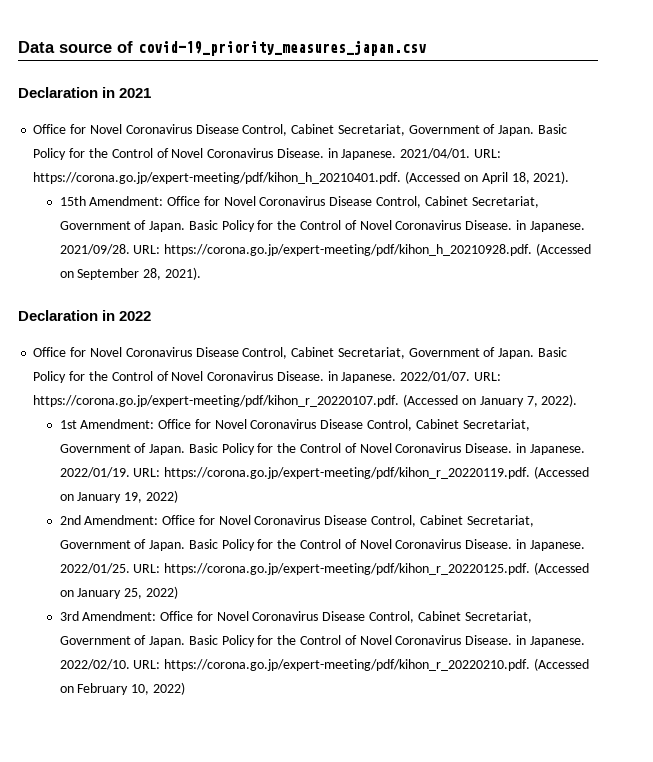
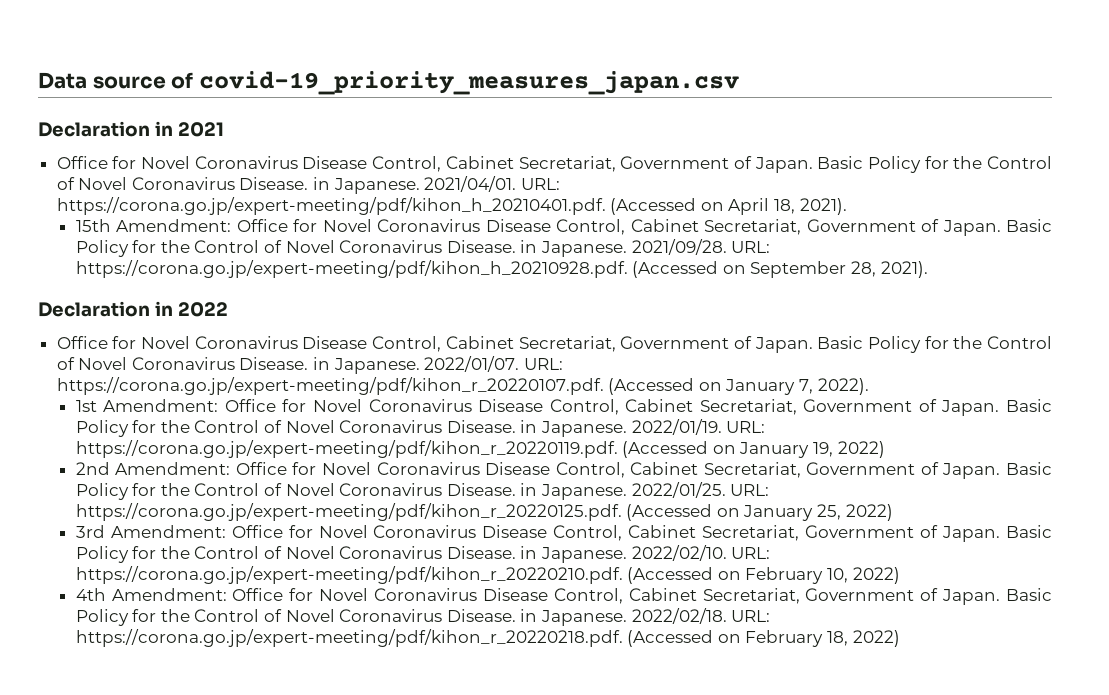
+ 4th Amendment: Office for Novel Coronavirus Disease Control, Cabinet Secretariat, Government of Japan. Basic Policy for the Control of Novel Coronavirus Disease. in Japanese. 2022/02/18. URL: https://corona.go.jp/expert-meeting/pdf/kihon_r_20220218.pdf. (Accessed on February 18, 2022)

